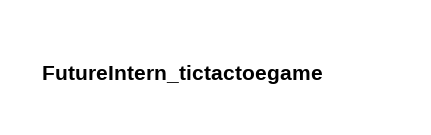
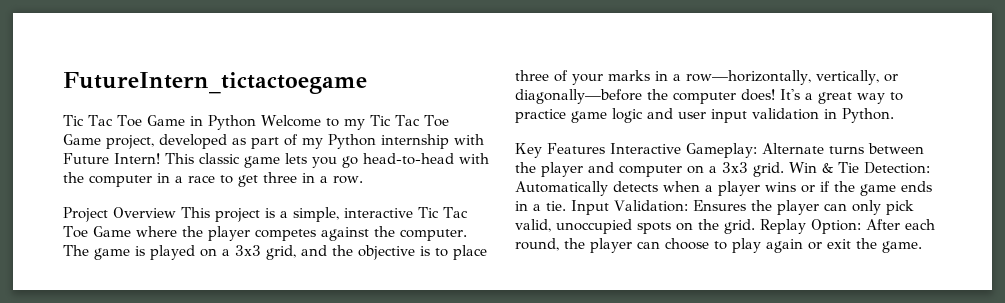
+ Tic Tac Toe Game in Python Welcome to my Tic Tac Toe Game project, developed as part of my Python internship with Future Intern! This classic game lets you go head-to-head with the computer in a race to get three in a row.
+ Project Overview This project is a simple, interactive Tic Tac Toe Game where the player competes against the computer. The game is played on a 3x3 grid, and the objective is to place three of your marks in a row—horizontally, vertically, or diagonally—before the computer does! It's a great way to practice game logic and user input validation in Python.
+ Key Features Interactive Gameplay: Alternate turns between the player and computer on a 3x3 grid. Win & Tie Detection: Automatically detects when a player wins or if the game ends in a tie. Input Validation: Ensures the player can only pick valid, unoccupied spots on the grid. Replay Option: After each round, the player can choose to play again or exit the game.

